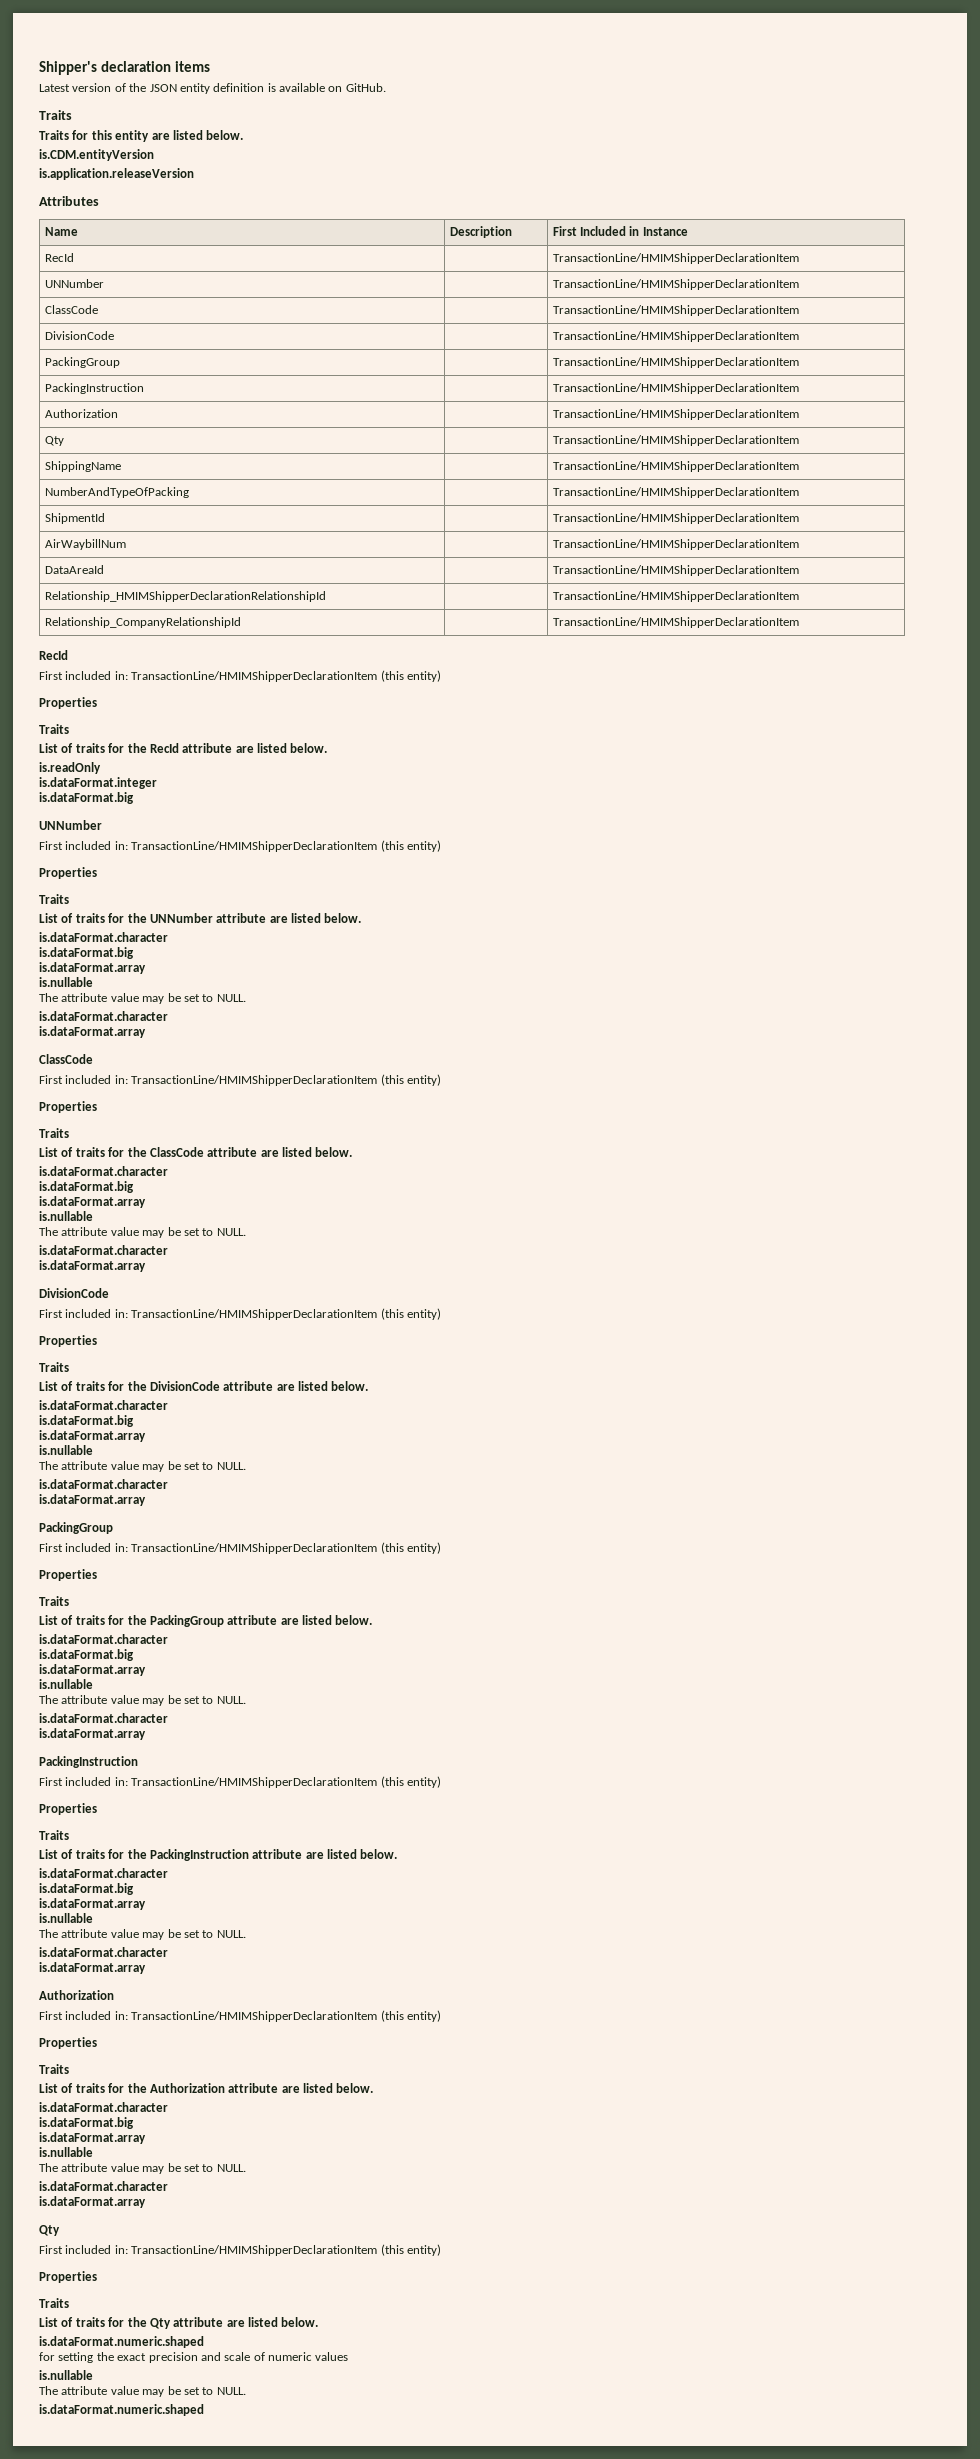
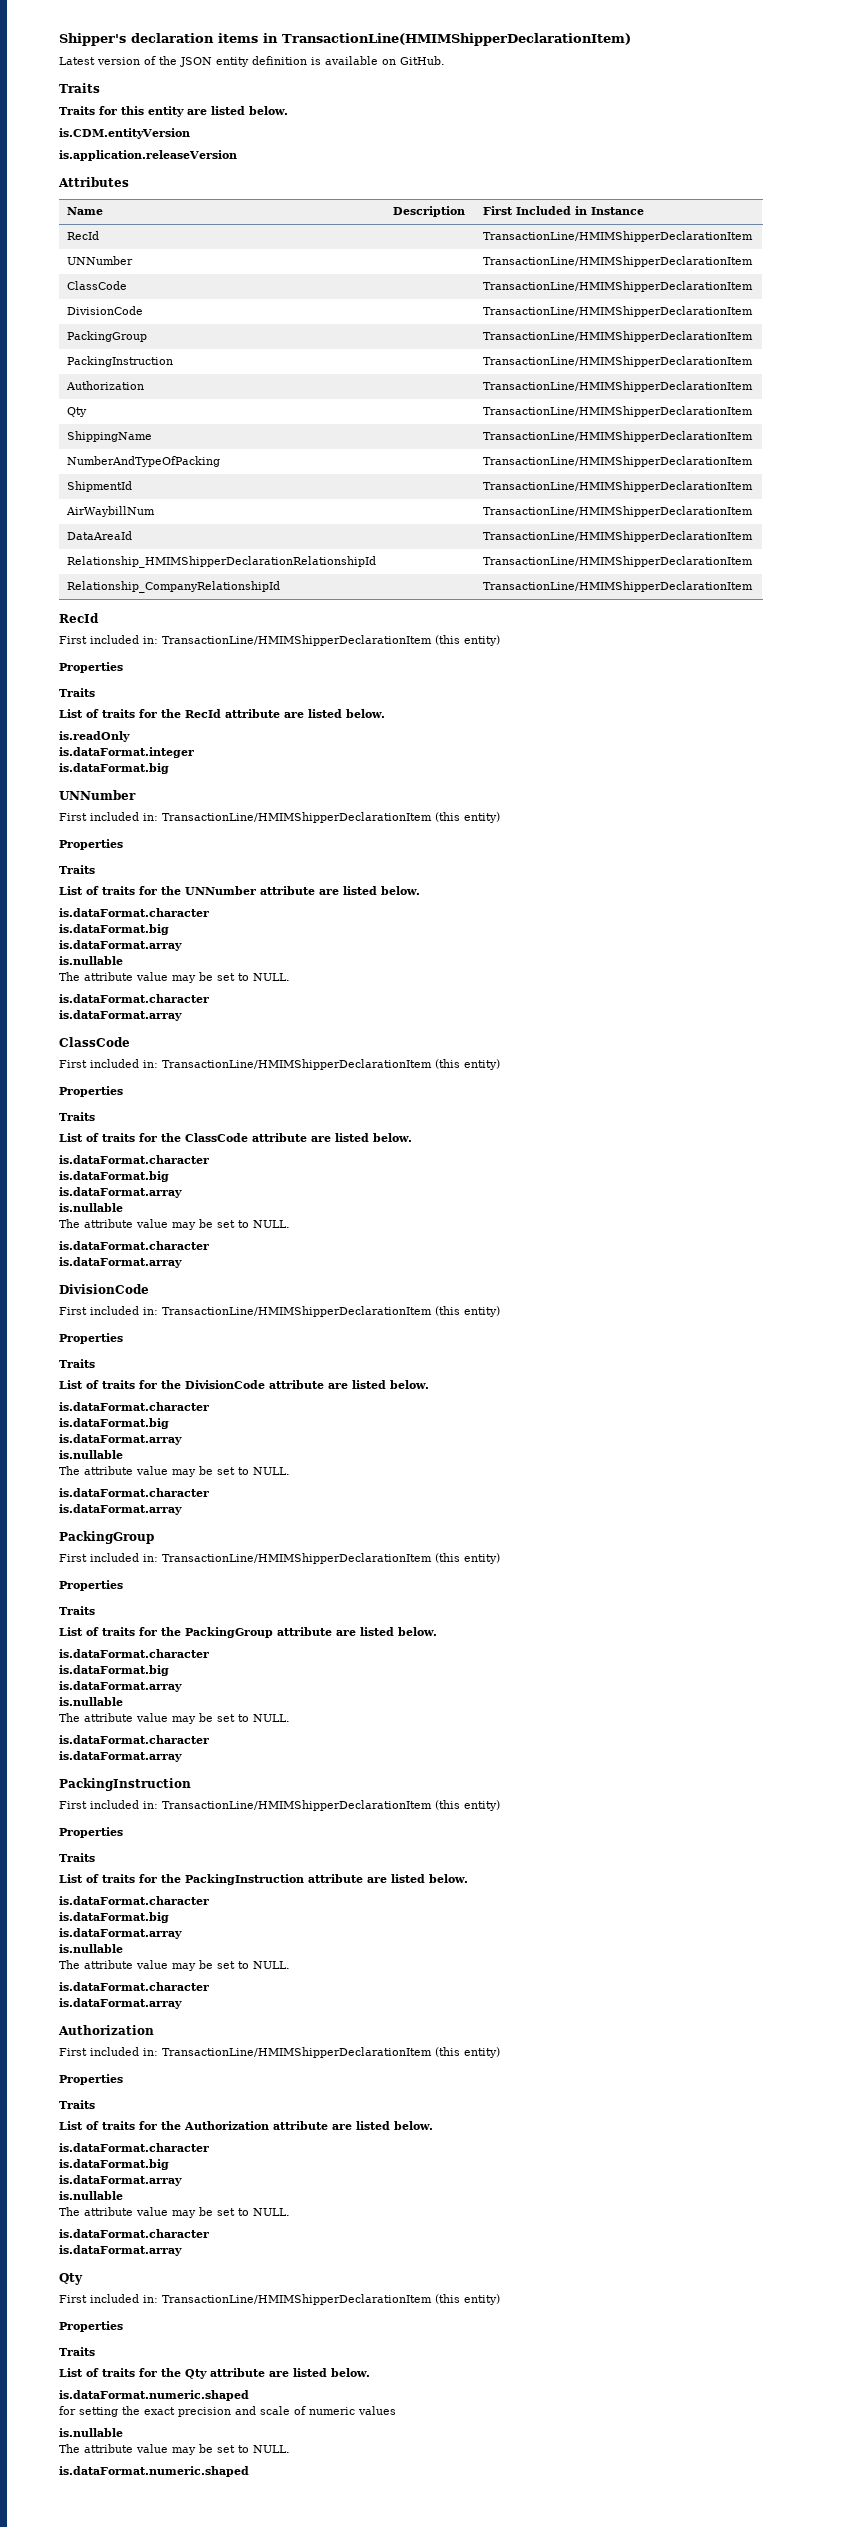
- Shipper's declaration items
+ Shipper's declaration items in TransactionLine(HMIMShipperDeclarationItem)

